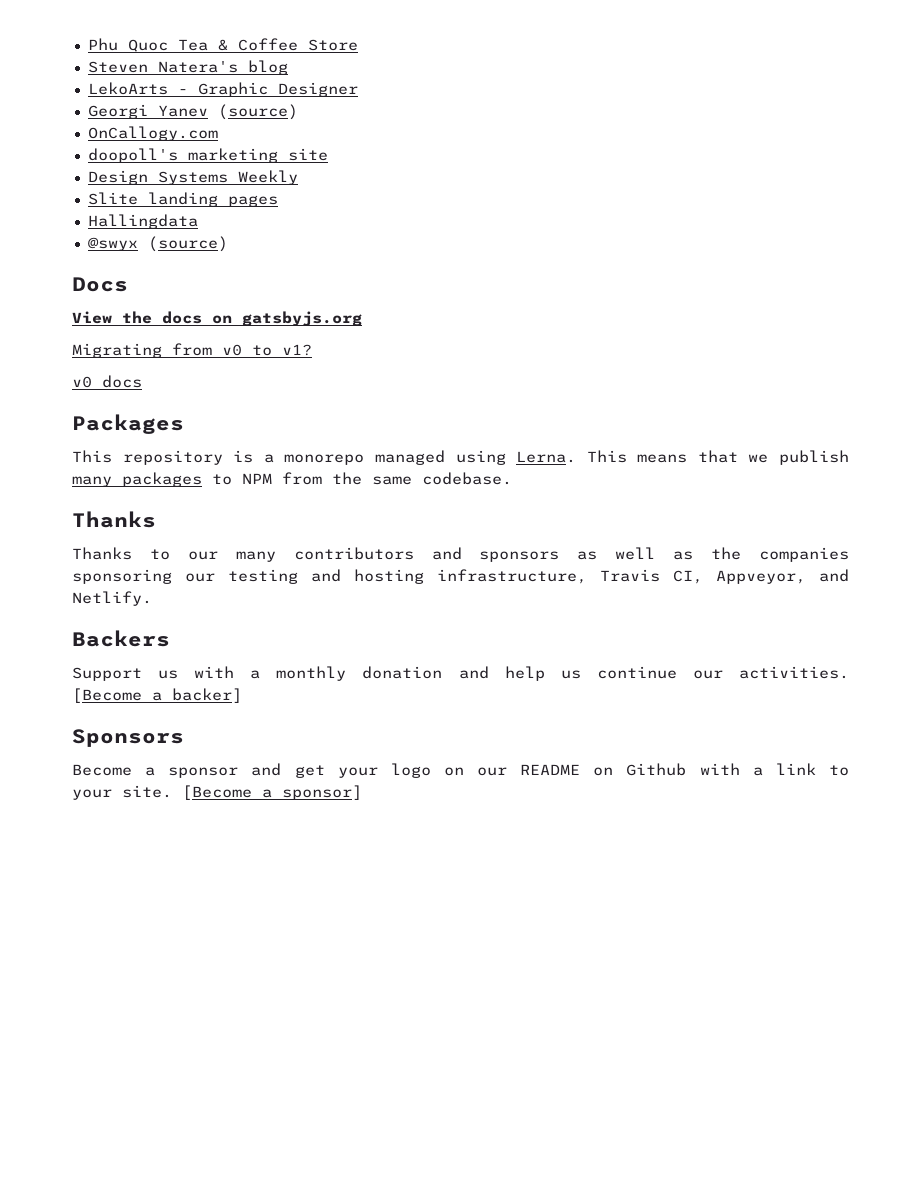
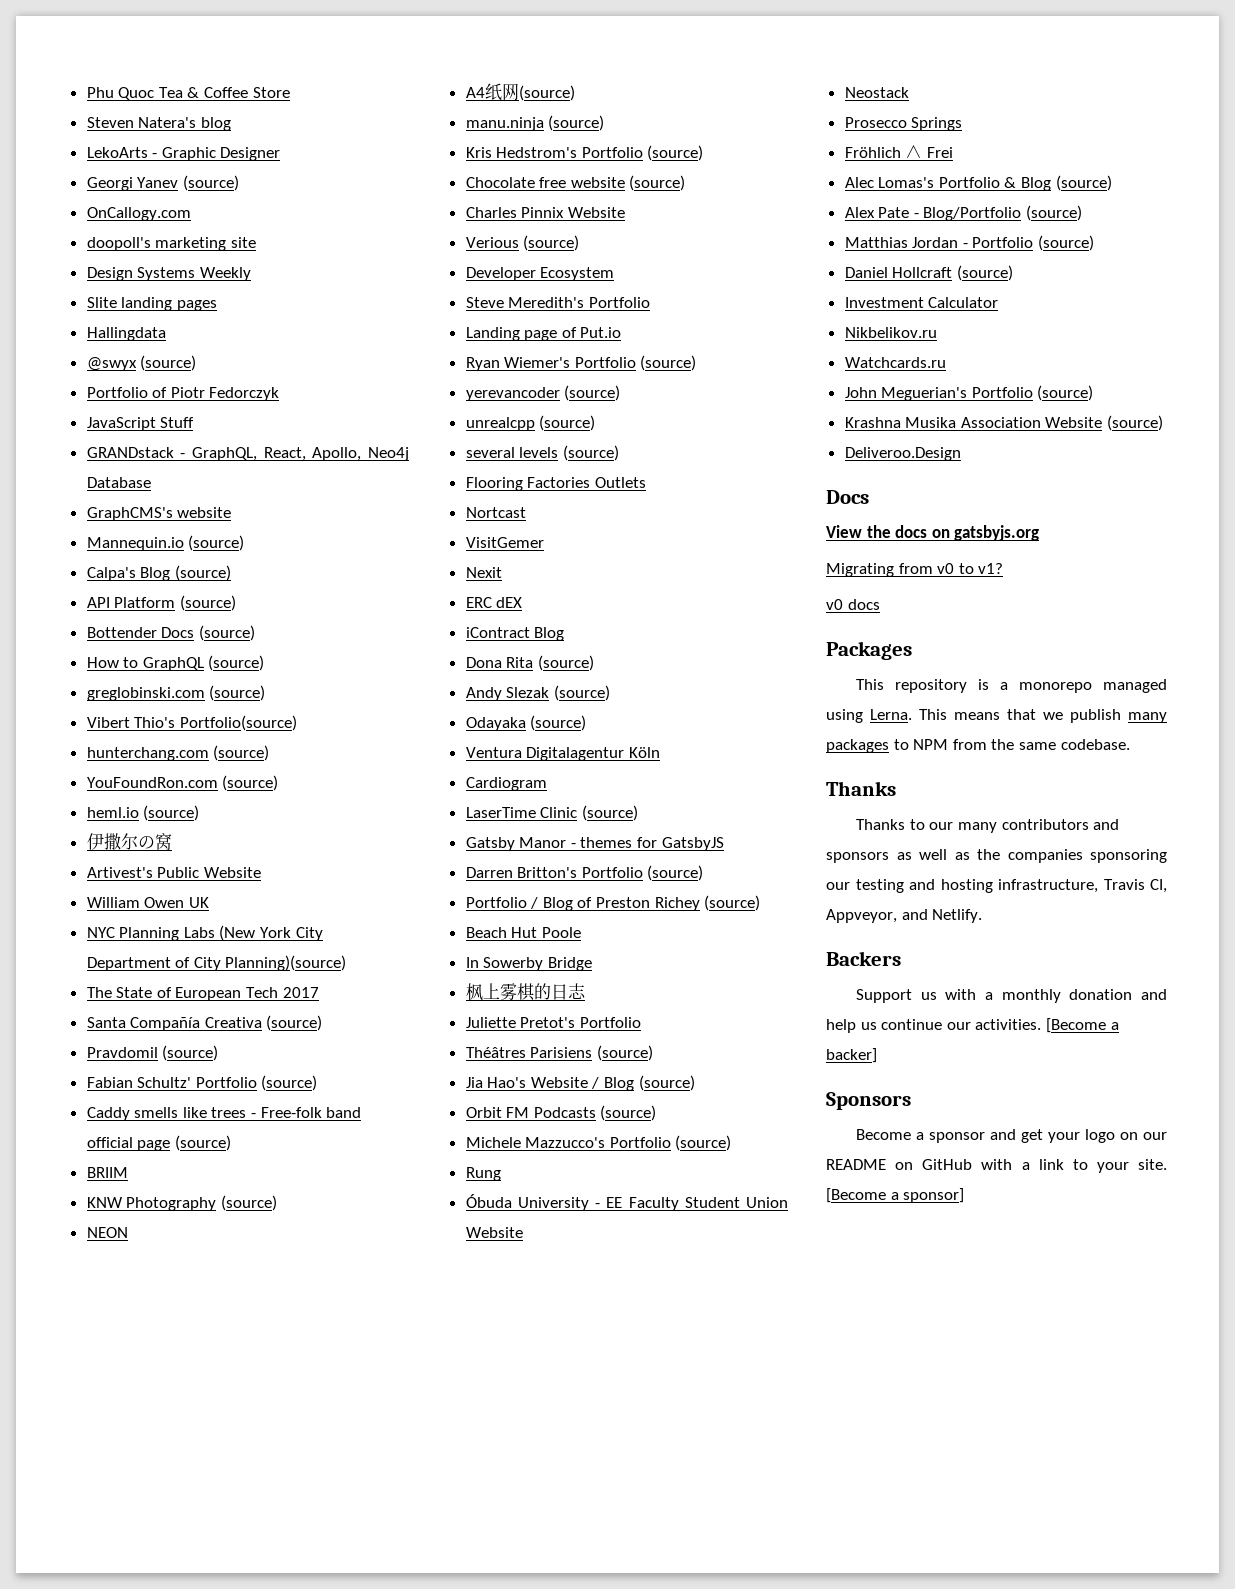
+ Portfolio of Piotr Fedorczyk
+ JavaScript Stuff
+ GRANDstack - GraphQL, React, Apollo, Neo4j Database
+ GraphCMS's website
+ Mannequin.io (source)
+ Calpa's Blog (source)
+ API Platform (source)
+ Bottender Docs (source)
+ How to GraphQL (source)
+ greglobinski.com (source)
+ Vibert Thio's Portfolio(source)
+ hunterchang.com (source)
+ YouFoundRon.com (source)
+ heml.io (source)
+ 伊撒尔の窝
+ Artivest's Public Website
+ William Owen UK
+ NYC Planning Labs (New York City Department of City Planning)(source)
+ The State of European Tech 2017
+ Santa Compañía Creativa (source)
+ Pravdomil (source)
+ Fabian Schultz' Portfolio (source)
+ Caddy smells like trees - Free-folk band official page (source)
+ BRIIM
+ KNW Photography (source)
+ NEON
+ A4纸网(source)
+ manu.ninja (source)
+ Kris Hedstrom's Portfolio (source)
+ Chocolate free website (source)
+ Charles Pinnix Website
+ Verious (source)
+ Developer Ecosystem
+ Steve Meredith's Portfolio
+ Landing page of Put.io
+ Ryan Wiemer's Portfolio (source)
+ yerevancoder (source)
+ unrealcpp (source)
+ several levels (source)
+ Flooring Factories Outlets
+ Nortcast
+ VisitGemer
+ Nexit
+ ERC dEX
+ iContract Blog
+ Dona Rita (source)
+ Andy Slezak (source)
+ Odayaka (source)
+ Ventura Digitalagentur Köln
+ Cardiogram
+ LaserTime Clinic (source)
+ Gatsby Manor - themes for GatsbyJS
+ Darren Britton's Portfolio (source)
+ Portfolio / Blog of Preston Richey (source)
+ Beach Hut Poole
+ In Sowerby Bridge
+ 枫上雾棋的日志
+ Juliette Pretot's Portfolio
+ Théâtres Parisiens (source)
+ Jia Hao's Website / Blog (source)
+ Orbit FM Podcasts (source)
+ Michele Mazzucco's Portfolio (source)
+ Rung
+ Óbuda University - EE Faculty Student Union Website
+ Neostack
+ Prosecco Springs
+ Fröhlich ∧ Frei
+ Alec Lomas's Portfolio & Blog (source)
+ Alex Pate - Blog/Portfolio (source)
+ Matthias Jordan - Portfolio (source)
+ Daniel Hollcraft (source)
+ Investment Calculator
+ Nikbelikov.ru
+ Watchcards.ru
+ John Meguerian's Portfolio (source)
+ Krashna Musika Association Website (source)
+ Deliveroo.Design
- Become a sponsor and get your logo on our README on Github with a link to your site.
+ Become a sponsor and get your logo on our README on GitHub with a link to your site.

